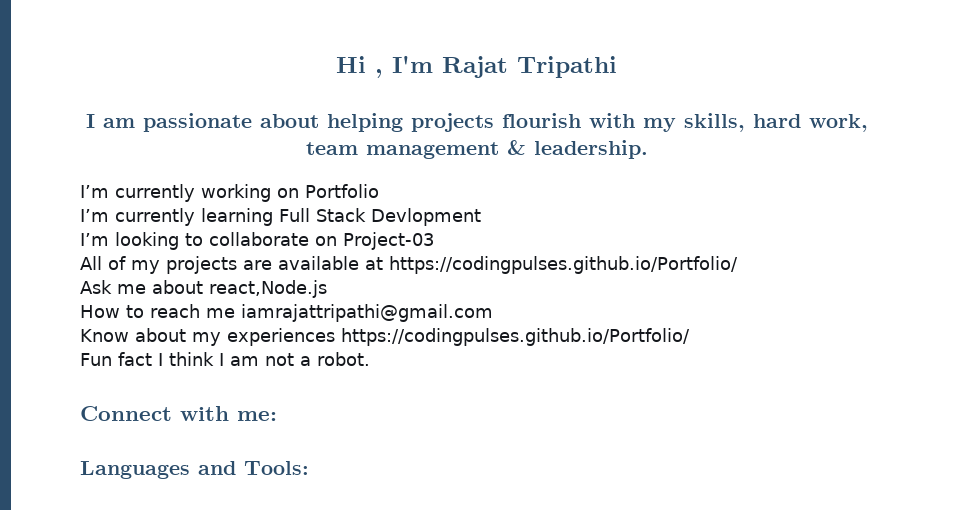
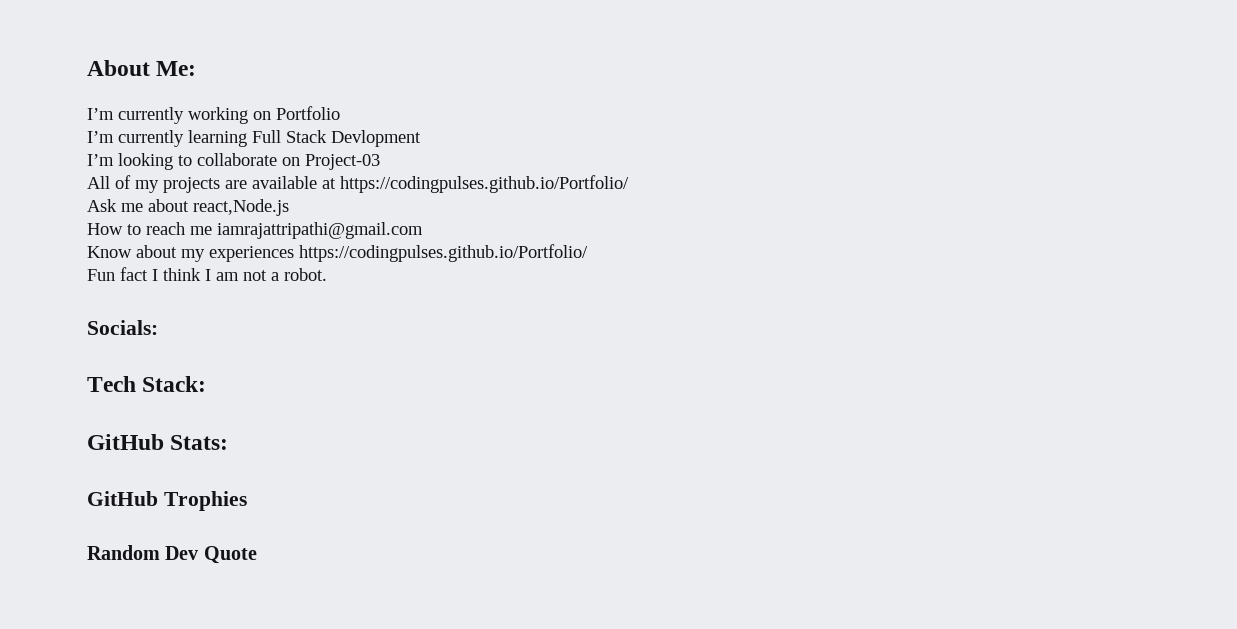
- Hi , I'm Rajat Tripathi
- I am passionate about helping projects flourish with my skills, hard work, team management & leadership.
+ About Me:
- Connect with me:
- Languages and Tools:
+ Socials:
+ Tech Stack:
+ GitHub Stats:
+ GitHub Trophies
+ Random Dev Quote

